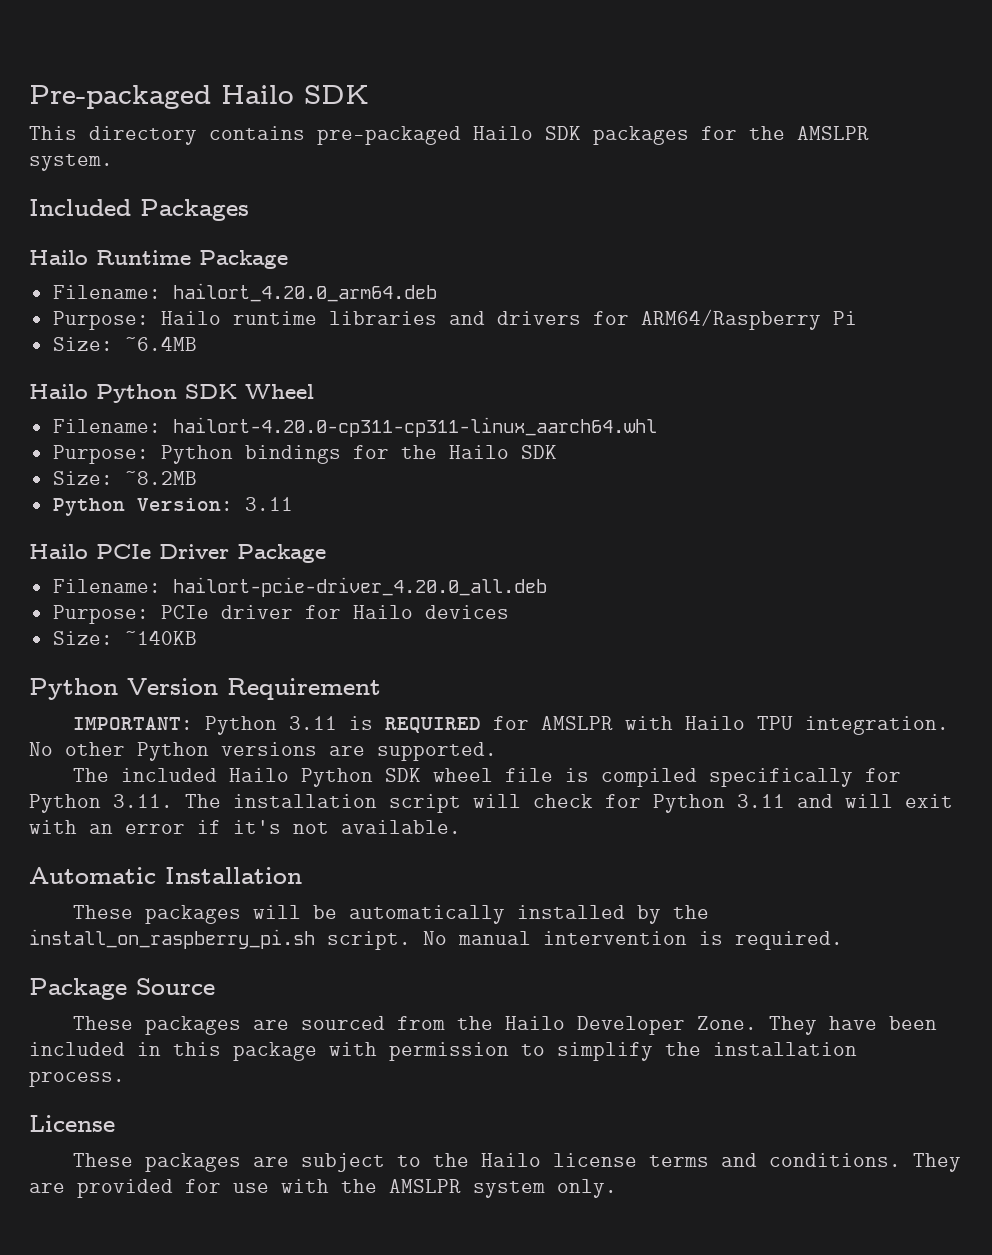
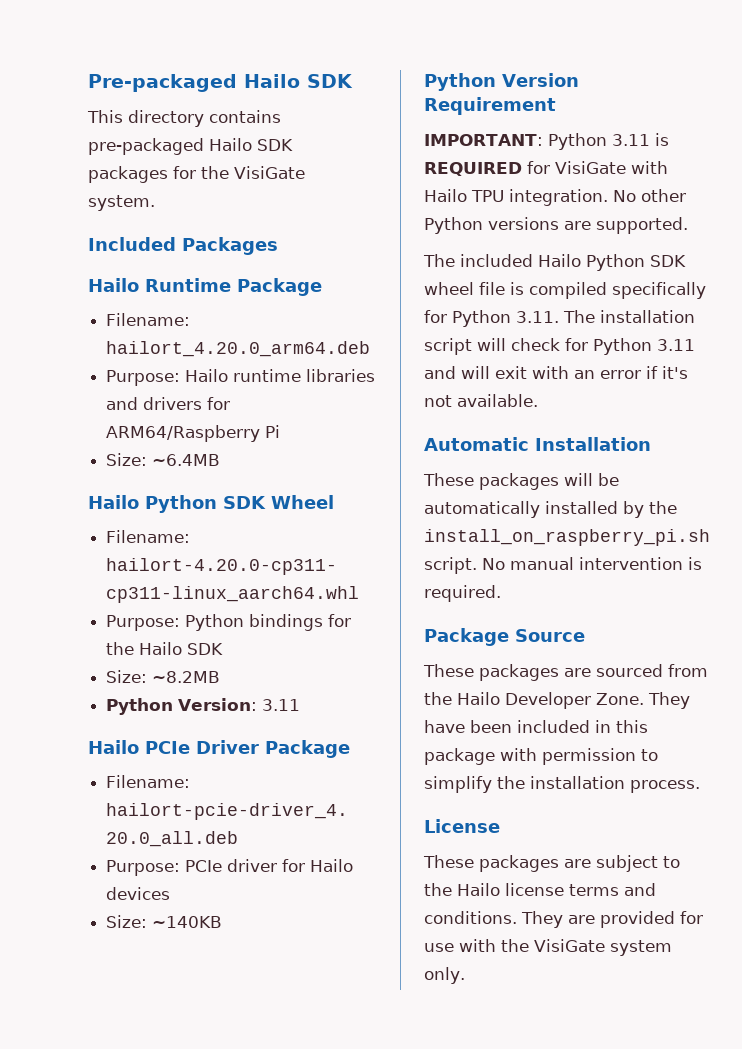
- This directory contains pre-packaged Hailo SDK packages for the AMSLPR system.
+ This directory contains pre-packaged Hailo SDK packages for the VisiGate system.
- IMPORTANT: Python 3.11 is REQUIRED for AMSLPR with Hailo TPU integration.
+ IMPORTANT: Python 3.11 is REQUIRED for VisiGate with Hailo TPU integration.
- They are provided for use with the AMSLPR system only.
+ They are provided for use with the VisiGate system only.

